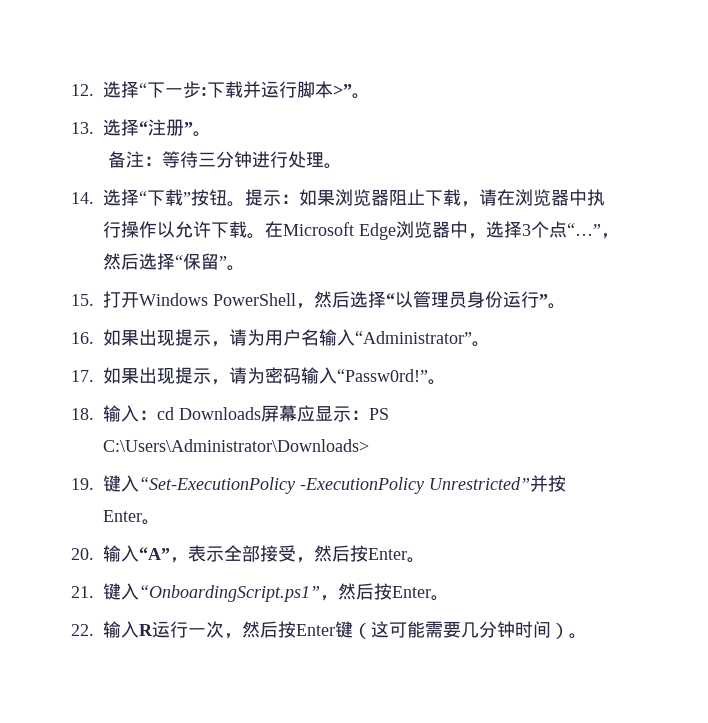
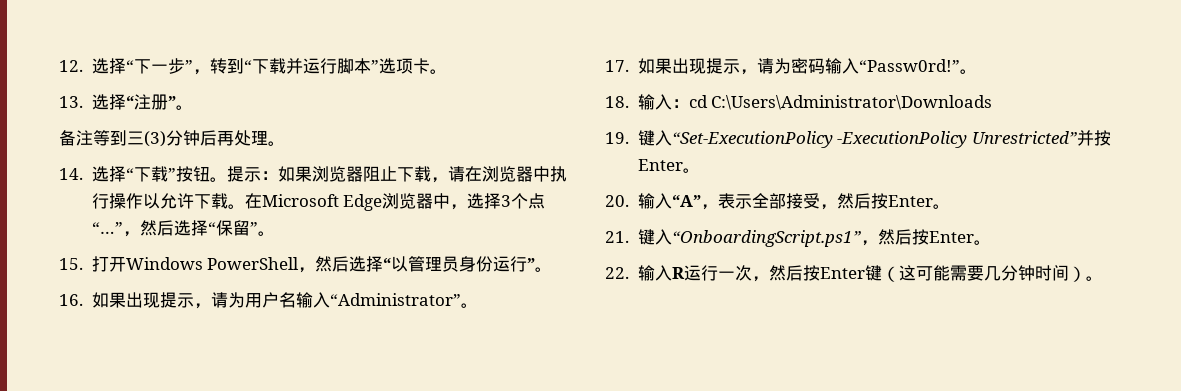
- 12.选择“下一步:下载并运行脚本>”。
+ 12.选择“下一步”，转到“下载并运行脚本”选项卡。
- 备注：等待三分钟进行处理。
+ 备注等到三(3)分钟后再处理。
- 18.输入：cd Downloads屏幕应显示：PS C:\Users\Administrator\Downloads>
+ 18.输入：cd C:\Users\Administrator\Downloads

